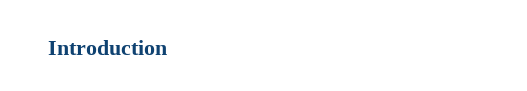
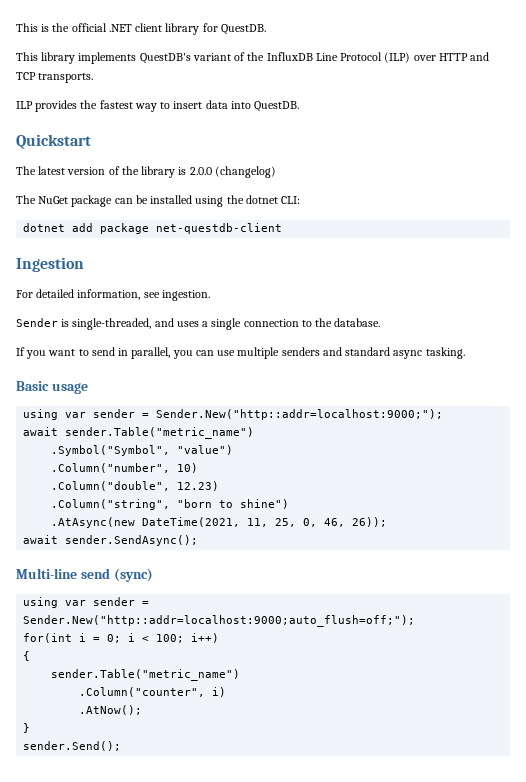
- Introduction
+ This is the official .NET client library for QuestDB.
+ This library implements QuestDB's variant of the InfluxDB Line Protocol (ILP) over HTTP and TCP transports.
+ ILP provides the fastest way to insert data into QuestDB.
+ Quickstart
+ The latest version of the library is 2.0.0 (changelog)
+ The NuGet package can be installed using the dotnet CLI:
+ dotnet add package net-questdb-client
+ Ingestion
+ For detailed information, see ingestion.
+ Sender is single-threaded, and uses a single connection to the database.
+ If you want to send in parallel, you can use multiple senders and standard async tasking.
+ Basic usage
+ using var sender = Sender.New("http::addr=localhost:9000;");
+ await sender.Table("metric_name")
+ .Symbol("Symbol", "value")
+ .Column("number", 10)
+ .Column("double", 12.23)
+ .Column("string", "born to shine")
+ .AtAsync(new DateTime(2021, 11, 25, 0, 46, 26));
+ await sender.SendAsync();
+ Multi-line send (sync)
+ using var sender = Sender.New("http::addr=localhost:9000;auto_flush=off;");
+ for(int i = 0; i < 100; i++)
+ {
+ sender.Table("metric_name")
+ .Column("counter", i)
+ .AtNow();
+ }
+ sender.Send();

